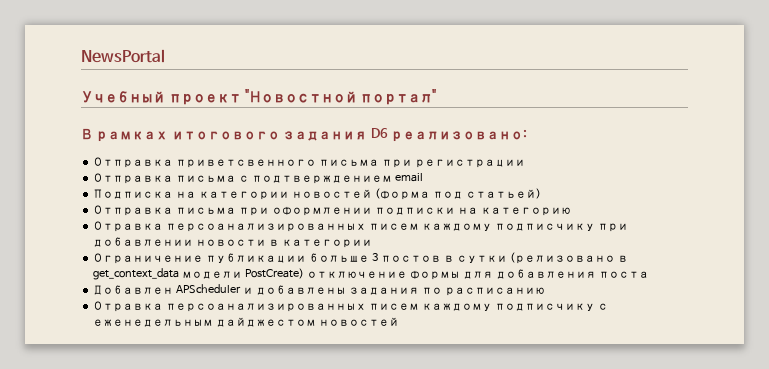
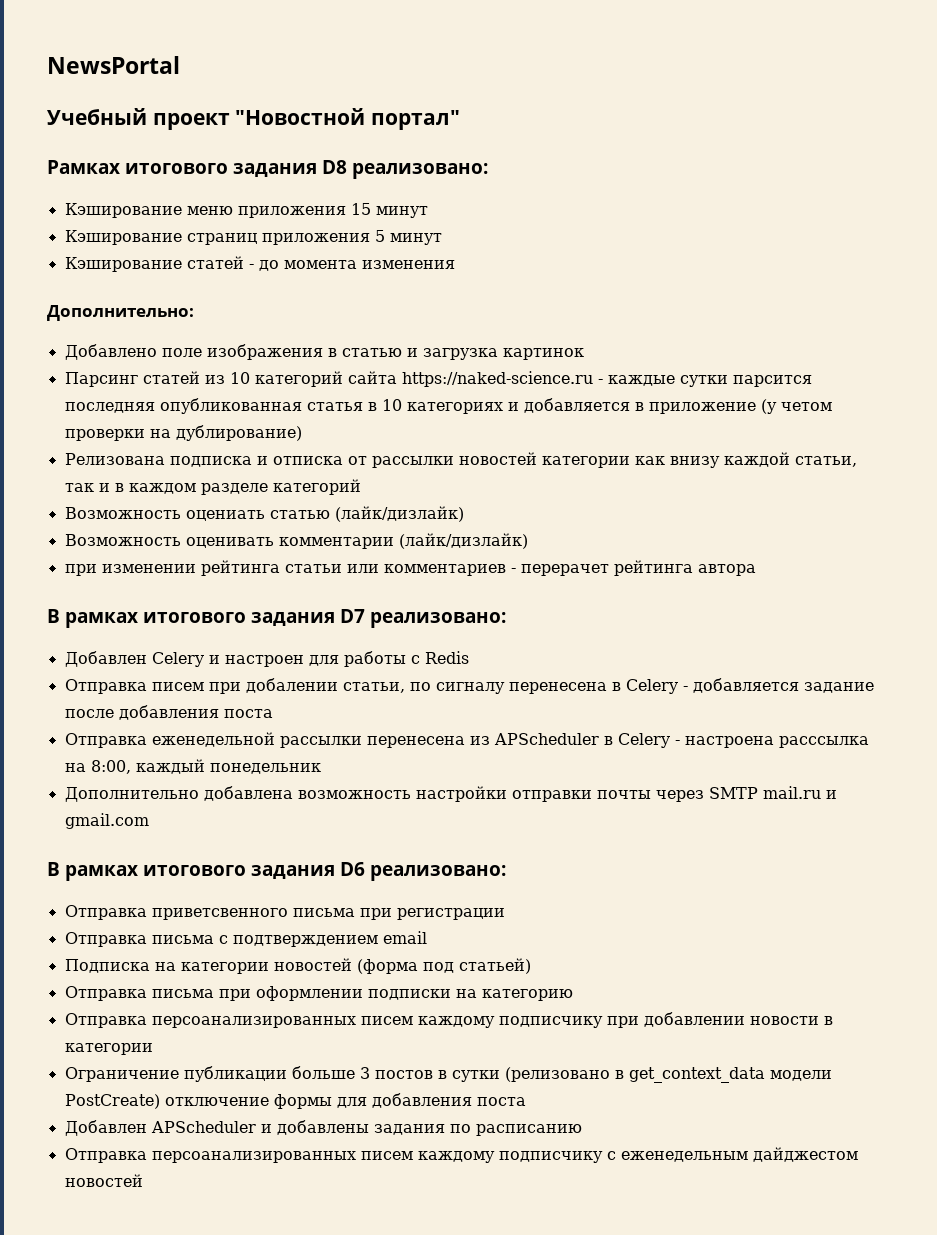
+ Рамках итогового задания D8 реализовано:
+ Кэширование меню приложения 15 минут
+ Кэширование страниц приложения 5 минут
+ Кэширование статей - до момeнта изменения
+ Дополнительно:
+ Добавлено поле изображения в статью и загрузка картинок
+ Парсинг статей из 10 категорий сайта https://naked-science.ru - каждые сутки парсится последняя опубликованная статья в 10 категориях и добавляется в приложение (у четом проверки на дублирование)
+ Релизована подписка и отписка от рассылки новостей категории как внизу каждой статьи, так и в каждом разделе категорий
+ Возможность оцениать статью (лайк/дизлайк)
+ Возможность оценивать комментарии (лайк/дизлайк)
+ при изменении рейтинга статьи или комментариев - перерачет рейтинга автора
+ В рамках итогового задания D7 реализовано:
+ Добавлен Celery и настроен для работы с Redis
+ Отправка писем при добалении статьи, по сигналу перенесена в Celery - добавляется задание после добавления поста
+ Отправка еженедельной рассылки перенесена из APScheduler в Celery - настроена расссылка на 8:00, каждый понедельник
+ Дополнительно добавлена возможность настройки отправки почты через SMTP mail.ru и gmail.com
- Отравка персоанализированных писем каждому подписчику при добавлении новости в категории
+ Отправка персоанализированных писем каждому подписчику при добавлении новости в категории
- Отравка персоанализированных писем каждому подписчику с еженедельным дайджестом новостей
+ Отправка персоанализированных писем каждому подписчику с еженедельным дайджестом новостей

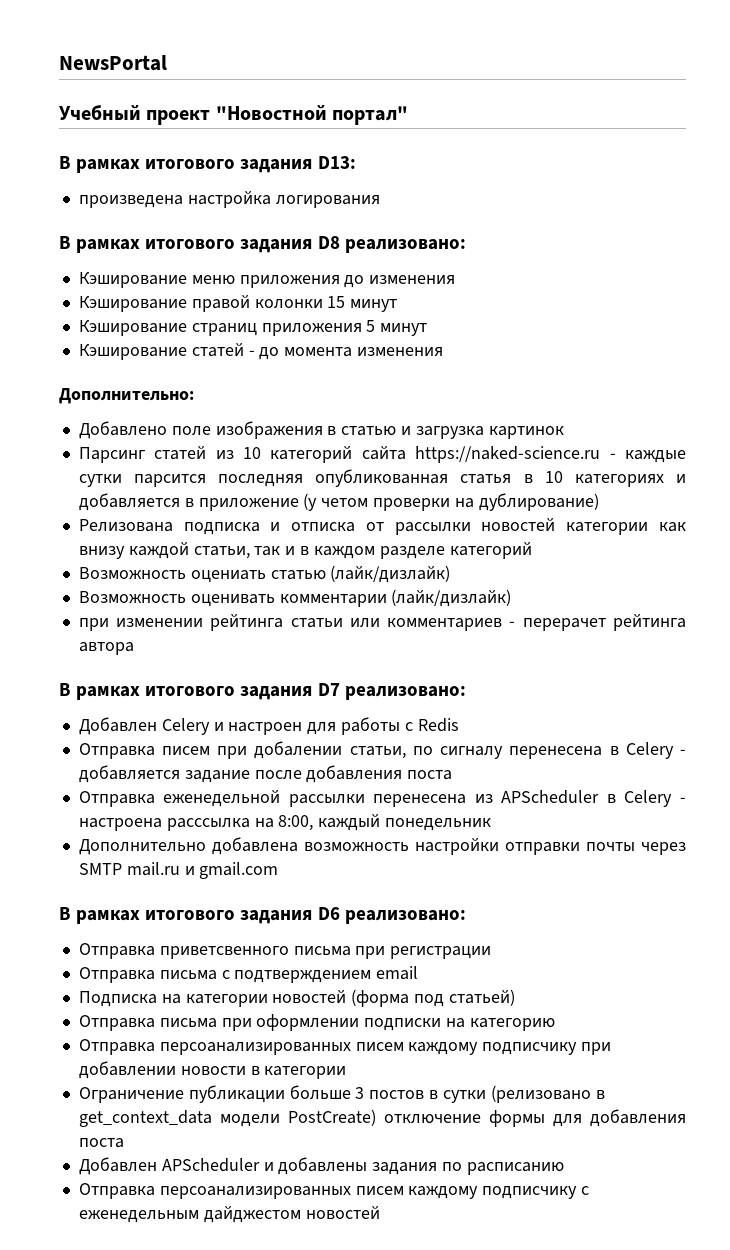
- Рамках итогового задания D8 реализовано:
+ В рамках итогового задания D13:
+ произведена настройка логирования
+ В рамках итогового задания D8 реализовано:
- Кэширование меню приложения 15 минут
+ Кэширование меню приложения до изменения
+ Кэширование правой колонки 15 минут

